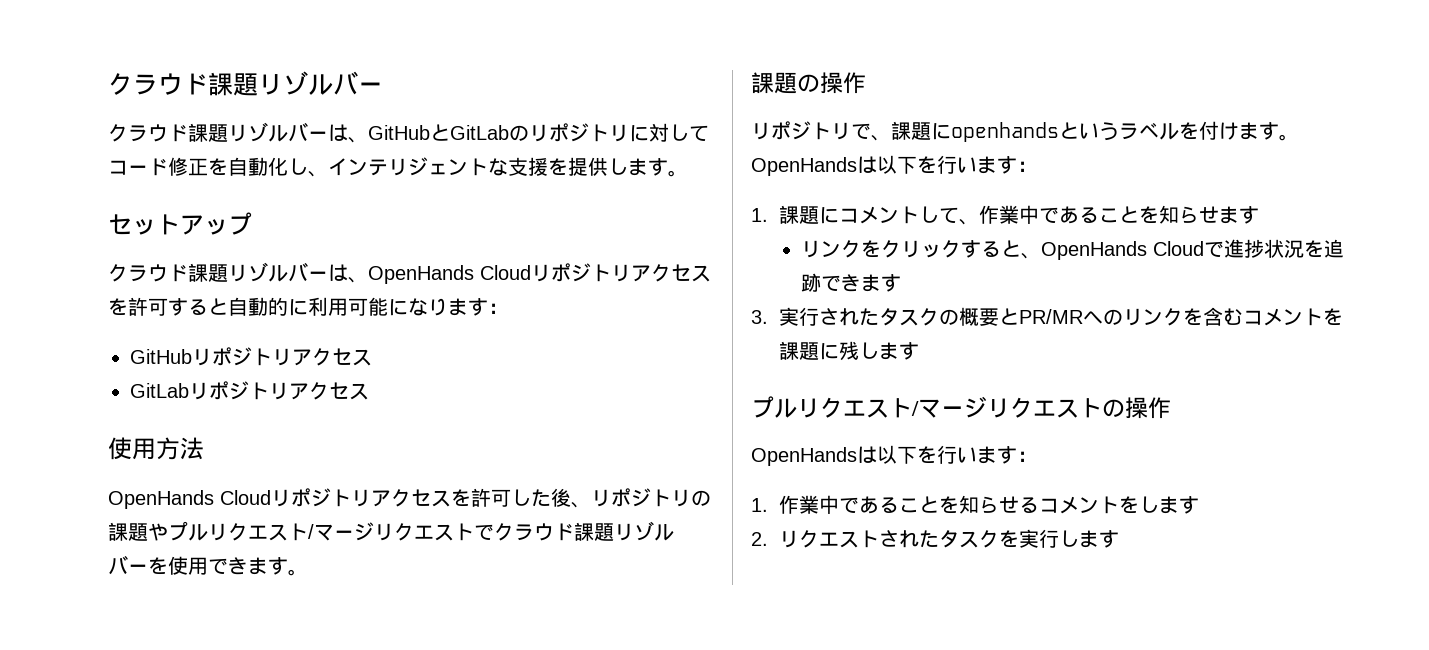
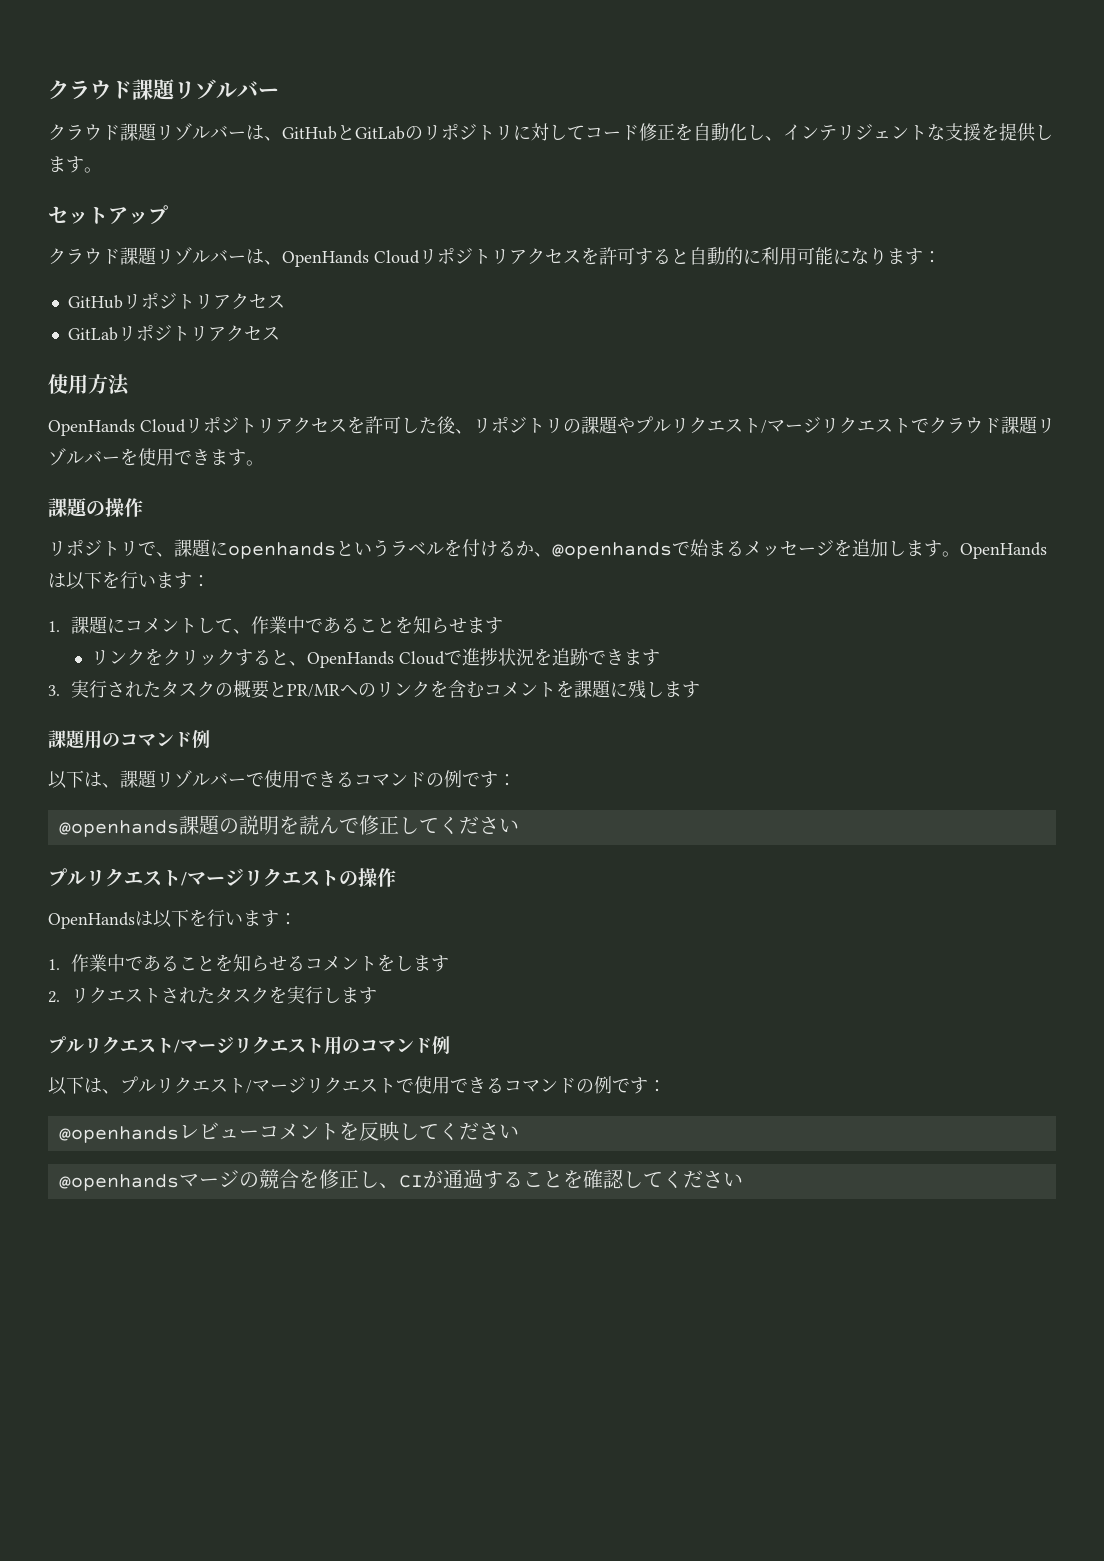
- リポジトリで、課題にopenhandsというラベルを付けます。
+ リポジトリで、課題にopenhandsというラベルを付けるか、@openhandsで始まるメッセージを追加します。
+ 課題用のコマンド例
+ 以下は、課題リゾルバーで使用できるコマンドの例です：
+ @openhands課題の説明を読んで修正してください
+ プルリクエスト/マージリクエスト用のコマンド例
+ 以下は、プルリクエスト/マージリクエストで使用できるコマンドの例です：
+ @openhandsレビューコメントを反映してください
+ @openhandsマージの競合を修正し、CIが通過することを確認してください

